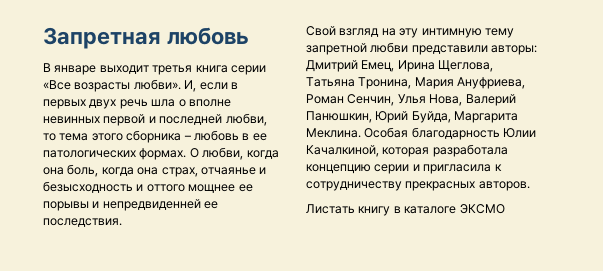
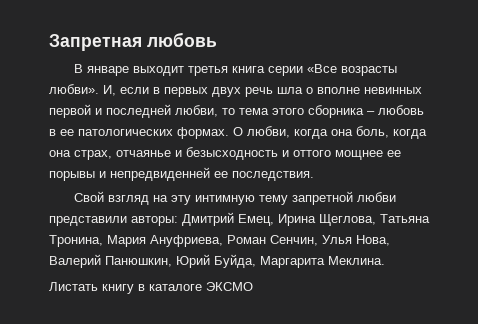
- Особая благодарность Юлии Качалкиной, которая разработала концепцию серии и пригласила к сотрудничеству прекрасных авторов.

